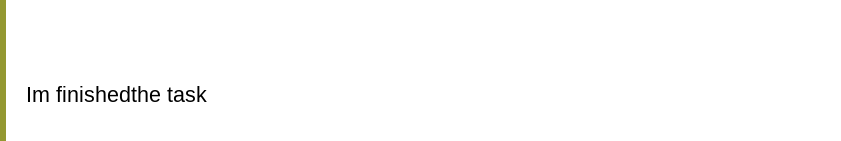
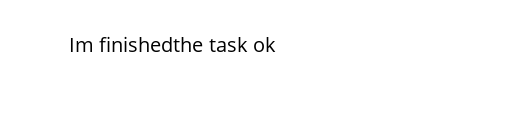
- Im finishedthe task
+ Im finishedthe task ok

